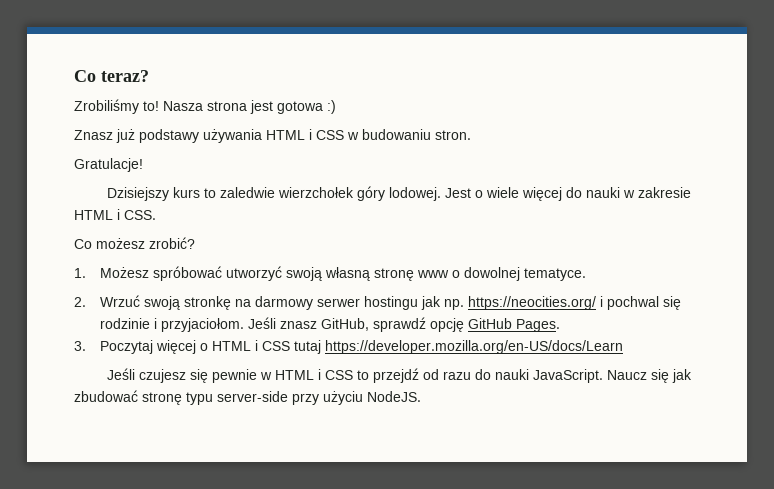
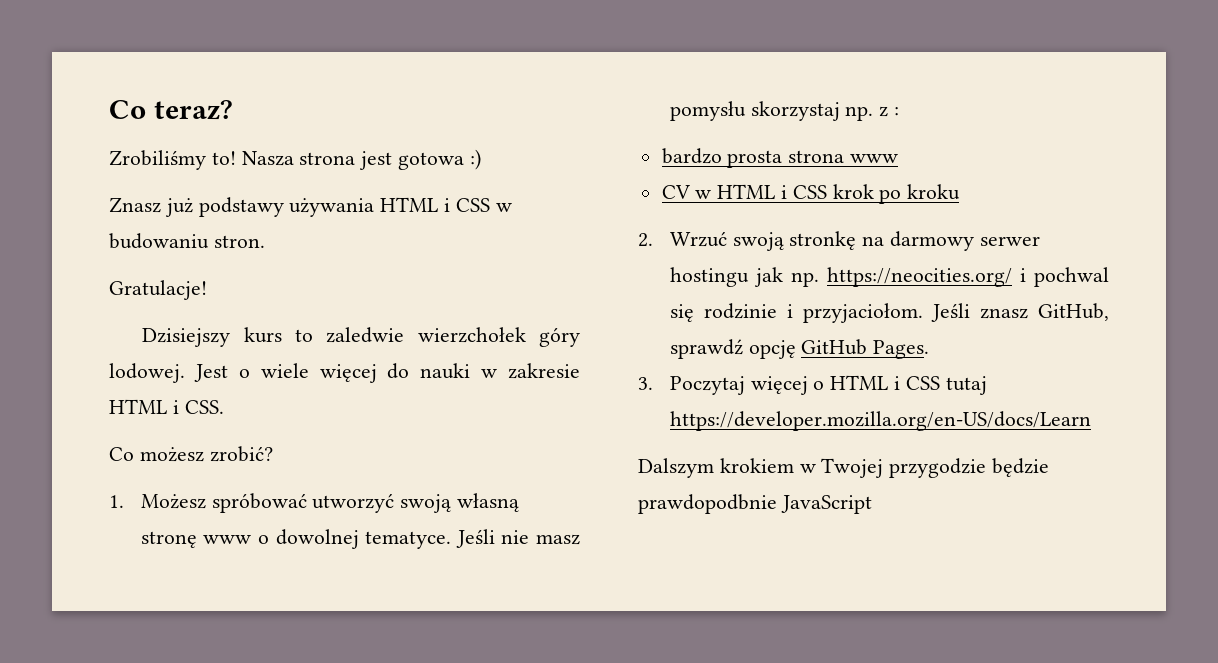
+ Jeśli nie masz pomysłu skorzystaj np. z :
+ bardzo prosta strona www
+ CV w HTML i CSS krok po kroku
- Jeśli czujesz się pewnie w HTML i CSS to przejdź od razu do nauki JavaScript. Naucz się jak zbudować stronę typu server-side przy użyciu NodeJS.
+ Dalszym krokiem w Twojej przygodzie będzie prawdopodbnie JavaScript

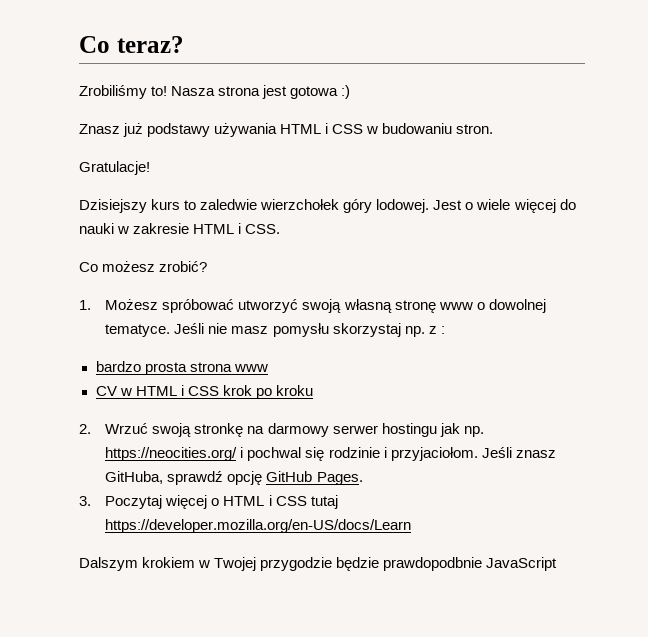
- Jeśli znasz GitHub, sprawdź opcję GitHub Pages.
+ Jeśli znasz GitHuba, sprawdź opcję GitHub Pages.

